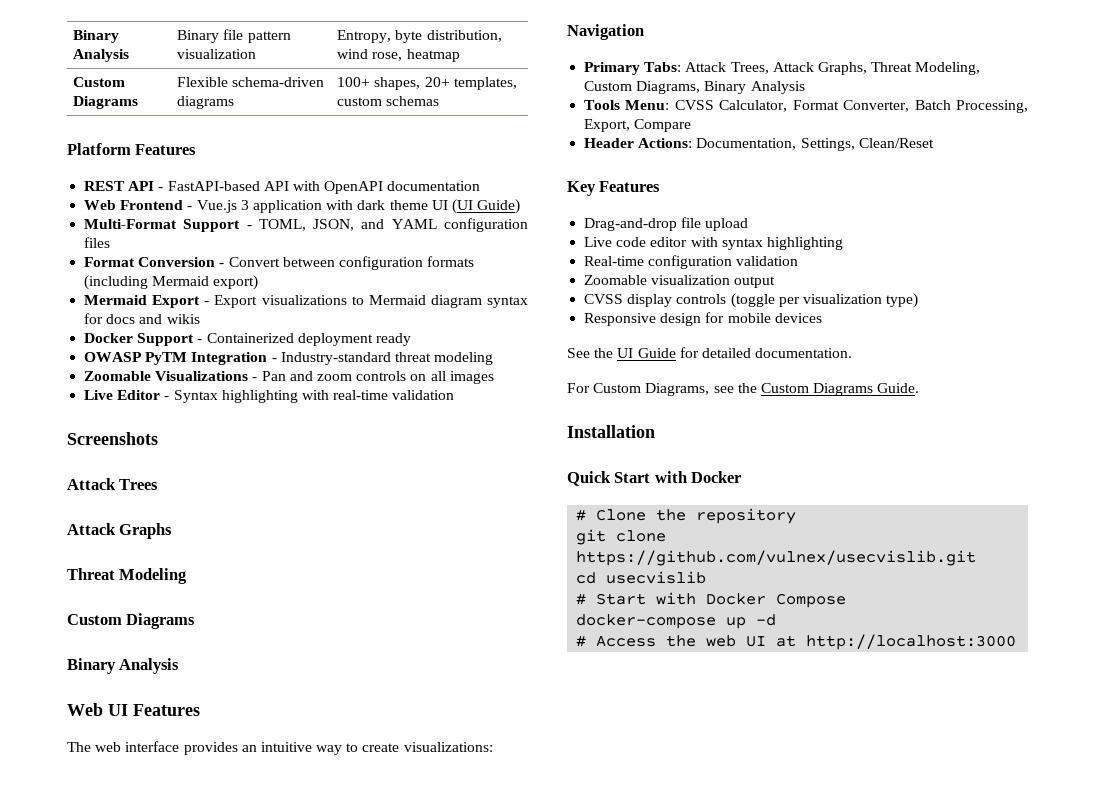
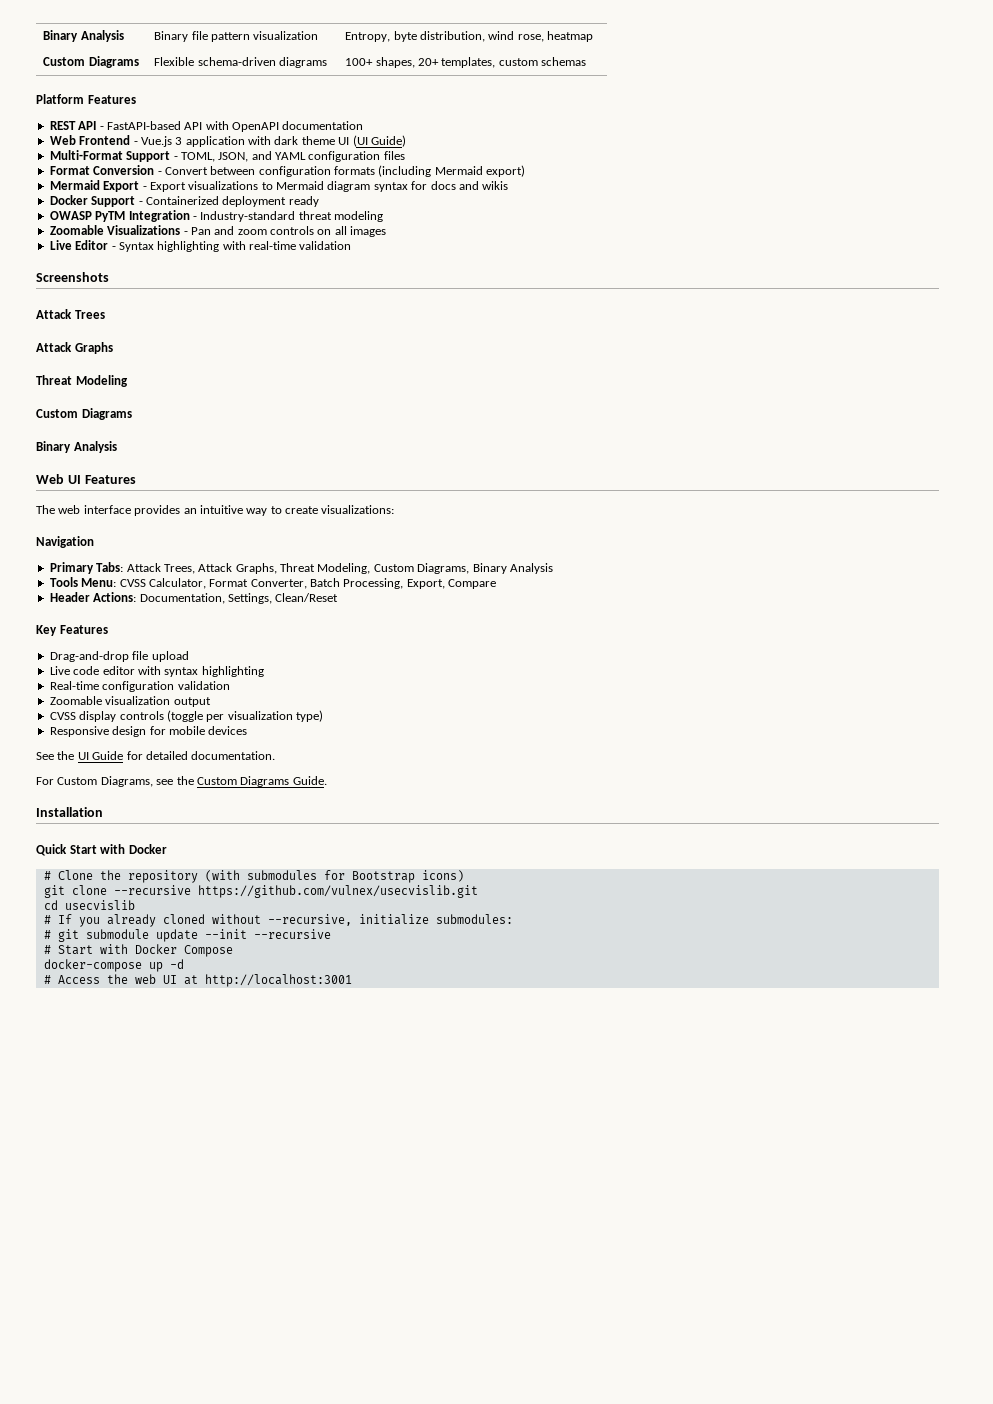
- # Clone the repository
+ # Clone the repository (with submodules for Bootstrap icons)
- git clone https://github.com/vulnex/usecvislib.git
+ git clone --recursive https://github.com/vulnex/usecvislib.git
+ # If you already cloned without --recursive, initialize submodules:
+ # git submodule update --init --recursive
- # Access the web UI at http://localhost:3000
+ # Access the web UI at http://localhost:3001

